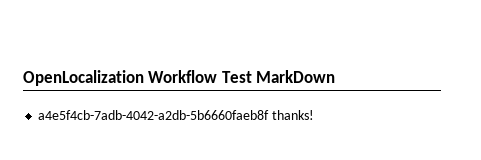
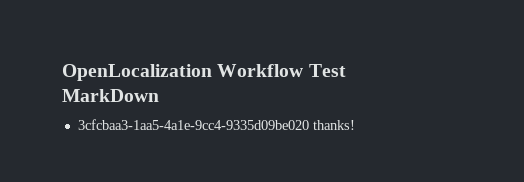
- a4e5f4cb-7adb-4042-a2db-5b6660faeb8f thanks!
+ 3cfcbaa3-1aa5-4a1e-9cc4-9335d09be020 thanks!

